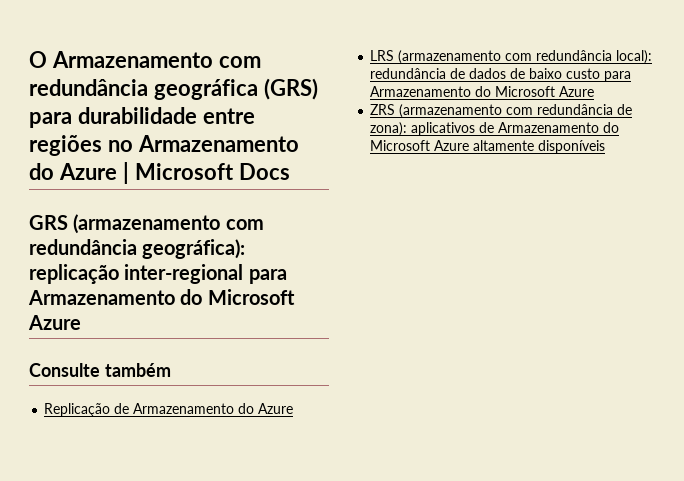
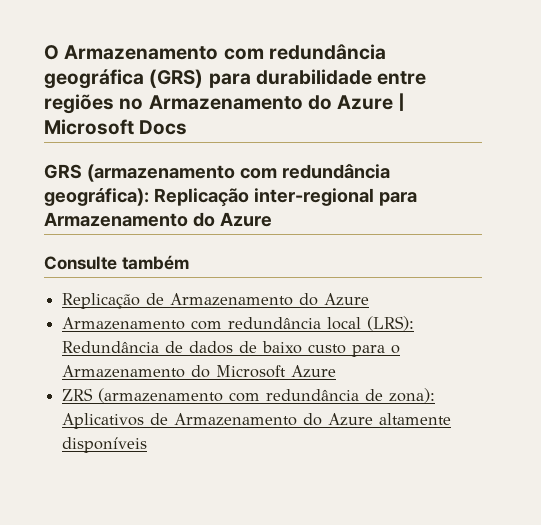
- GRS (armazenamento com redundância geográfica): replicação inter-regional para Armazenamento do Microsoft Azure
+ GRS (armazenamento com redundância geográfica): Replicação inter-regional para Armazenamento do Azure
- LRS (armazenamento com redundância local): redundância de dados de baixo custo para Armazenamento do Microsoft Azure
+ Armazenamento com redundância local (LRS): Redundância de dados de baixo custo para o Armazenamento do Microsoft Azure
- ZRS (armazenamento com redundância de zona): aplicativos de Armazenamento do Microsoft Azure altamente disponíveis
+ ZRS (armazenamento com redundância de zona): Aplicativos de Armazenamento do Azure altamente disponíveis

